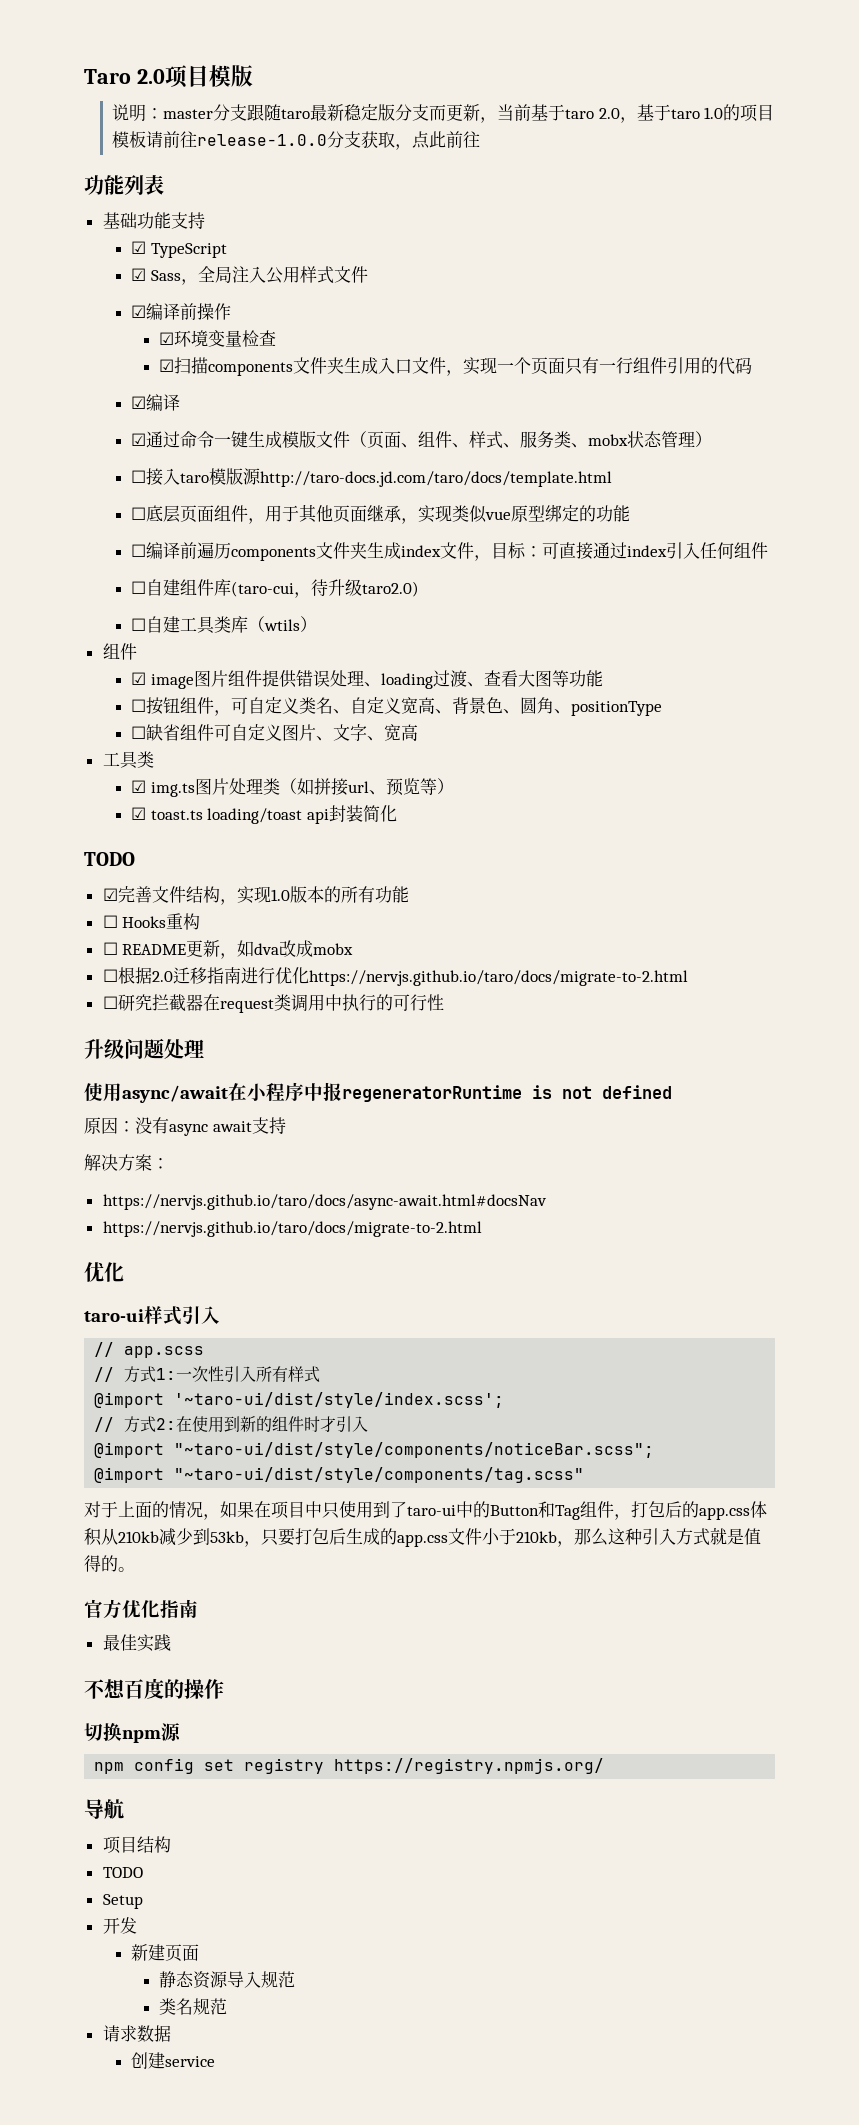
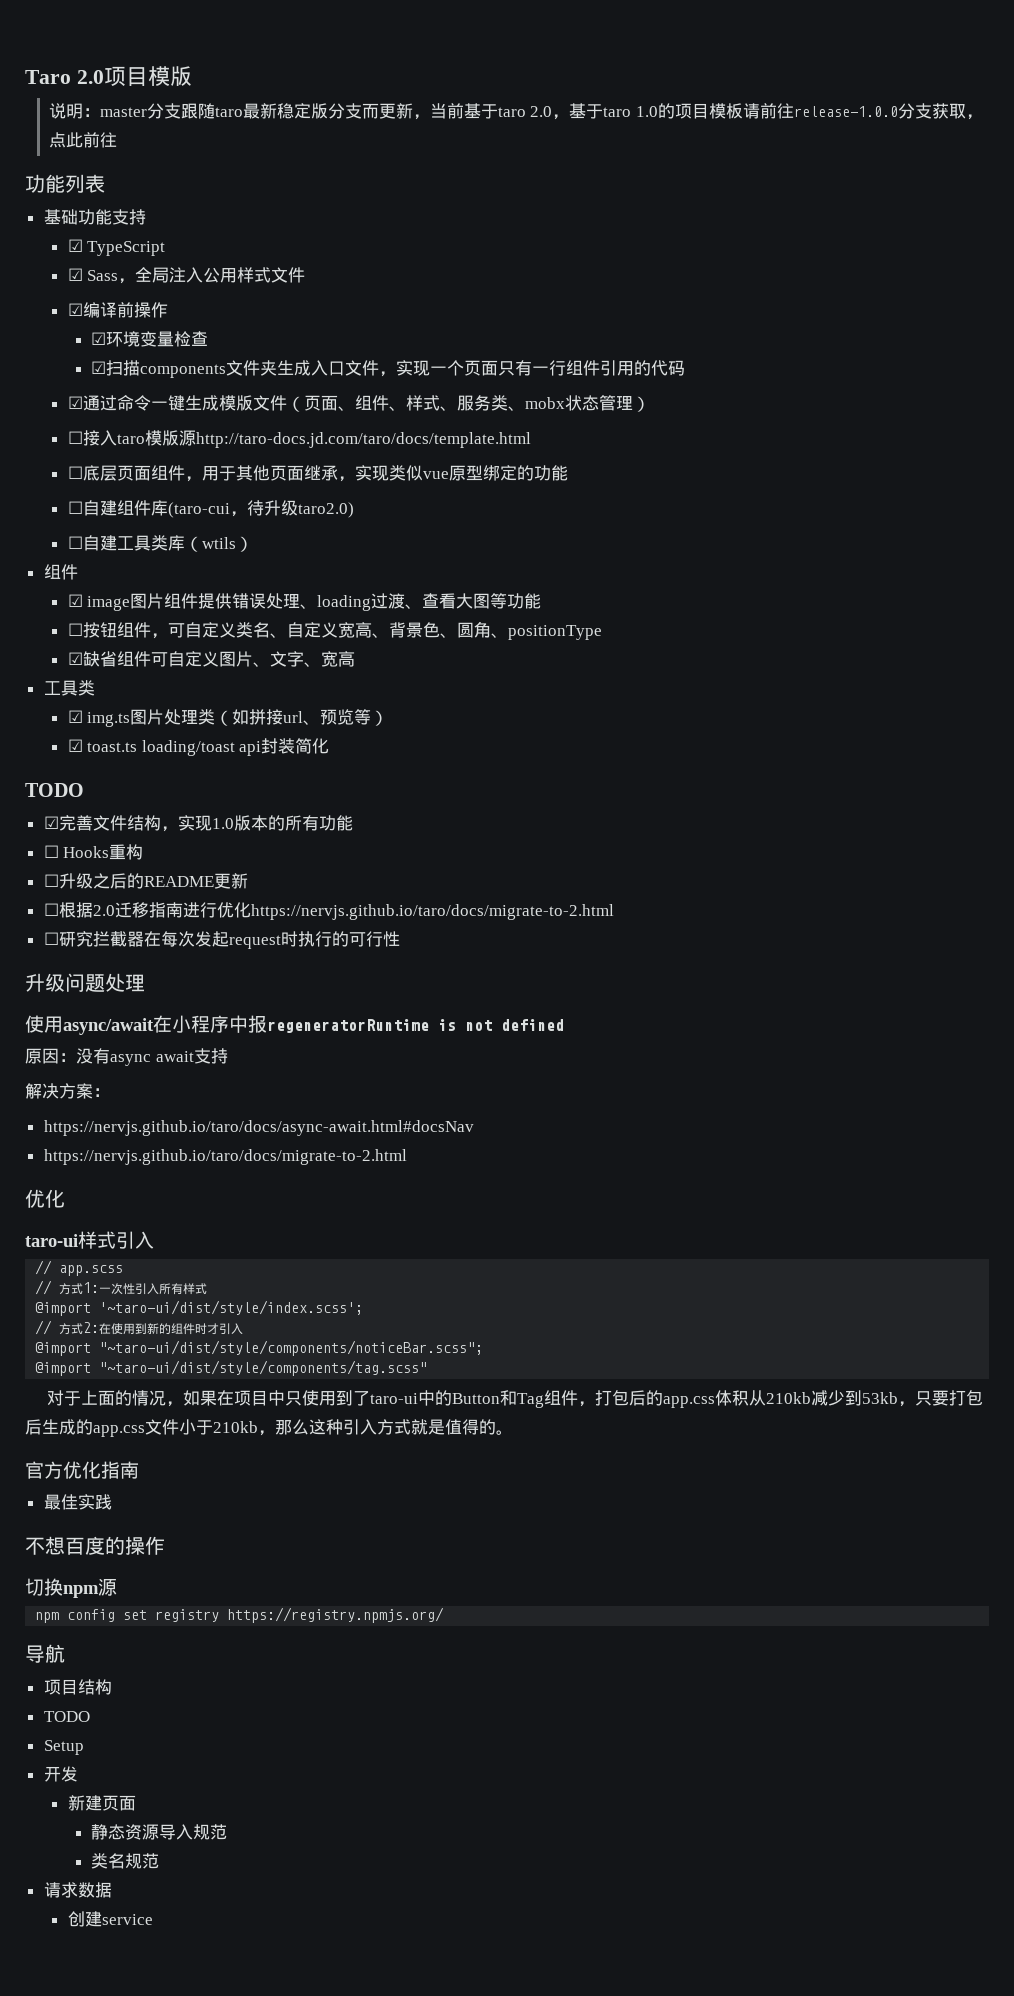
  ☑扫描components文件夹生成入口文件，实现一个页面只有一行组件引用的代码
- ☑编译
- ☐编译前遍历components文件夹生成index文件，目标：可直接通过index引入任何组件
- ☐缺省组件可自定义图片、文字、宽高
+ ☑缺省组件可自定义图片、文字、宽高
- ☐ README更新，如dva改成mobx
+ ☐升级之后的README更新
- ☐研究拦截器在request类调用中执行的可行性
+ ☐研究拦截器在每次发起request时执行的可行性

